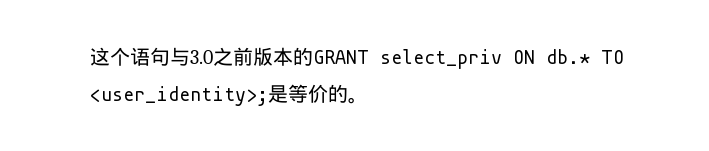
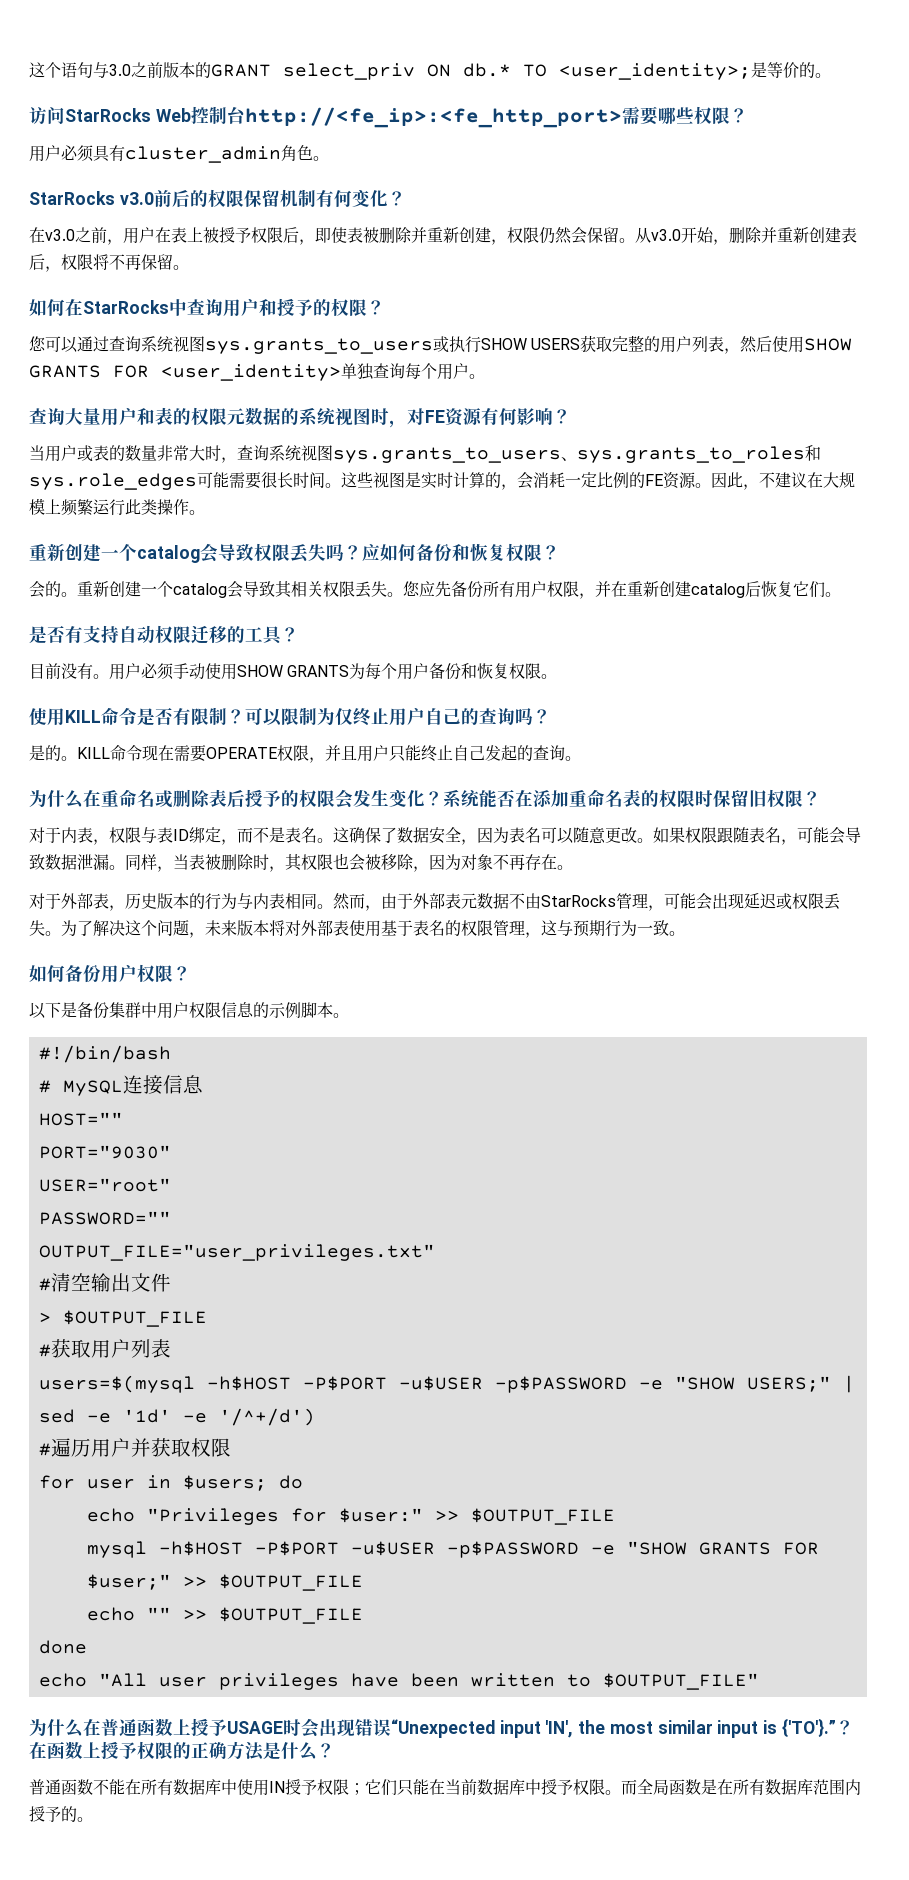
+ 访问StarRocks Web控制台http://<fe_ip>:<fe_http_port>需要哪些权限？
+ 用户必须具有cluster_admin角色。
+ StarRocks v3.0前后的权限保留机制有何变化？
+ 在v3.0之前，用户在表上被授予权限后，即使表被删除并重新创建，权限仍然会保留。从v3.0开始，删除并重新创建表后，权限将不再保留。
+ 如何在StarRocks中查询用户和授予的权限？
+ 您可以通过查询系统视图sys.grants_to_users或执行SHOW USERS获取完整的用户列表，然后使用SHOW GRANTS FOR <user_identity>单独查询每个用户。
+ 查询大量用户和表的权限元数据的系统视图时，对FE资源有何影响？
+ 当用户或表的数量非常大时，查询系统视图sys.grants_to_users、sys.grants_to_roles和sys.role_edges可能需要很长时间。这些视图是实时计算的，会消耗一定比例的FE资源。因此，不建议在大规模上频繁运行此类操作。
+ 重新创建一个catalog会导致权限丢失吗？应如何备份和恢复权限？
+ 会的。重新创建一个catalog会导致其相关权限丢失。您应先备份所有用户权限，并在重新创建catalog后恢复它们。
+ 是否有支持自动权限迁移的工具？
+ 目前没有。用户必须手动使用SHOW GRANTS为每个用户备份和恢复权限。
+ 使用KILL命令是否有限制？可以限制为仅终止用户自己的查询吗？
+ 是的。KILL命令现在需要OPERATE权限，并且用户只能终止自己发起的查询。
+ 为什么在重命名或删除表后授予的权限会发生变化？系统能否在添加重命名表的权限时保留旧权限？
+ 对于内表，权限与表ID绑定，而不是表名。这确保了数据安全，因为表名可以随意更改。如果权限跟随表名，可能会导致数据泄漏。同样，当表被删除时，其权限也会被移除，因为对象不再存在。
+ 对于外部表，历史版本的行为与内表相同。然而，由于外部表元数据不由StarRocks管理，可能会出现延迟或权限丢失。为了解决这个问题，未来版本将对外部表使用基于表名的权限管理，这与预期行为一致。
+ 如何备份用户权限？
+ 以下是备份集群中用户权限信息的示例脚本。
+ #!/bin/bash
+ # MySQL连接信息
+ HOST=""
+ PORT="9030"
+ USER="root"
+ PASSWORD=""
+ OUTPUT_FILE="user_privileges.txt"
+ #清空输出文件
+ > $OUTPUT_FILE
+ #获取用户列表
+ users=$(mysql -h$HOST -P$PORT -u$USER -p$PASSWORD -e "SHOW USERS;" | sed -e '1d' -e '/^+/d')
+ #遍历用户并获取权限
+ for user in $users; do
+ echo "Privileges for $user:" >> $OUTPUT_FILE
+ mysql -h$HOST -P$PORT -u$USER -p$PASSWORD -e "SHOW GRANTS FOR $user;" >> $OUTPUT_FILE
+ echo "" >> $OUTPUT_FILE
+ done
+ echo "All user privileges have been written to $OUTPUT_FILE"
+ 为什么在普通函数上授予USAGE时会出现错误“Unexpected input 'IN', the most similar input is {'TO'}.”？在函数上授予权限的正确方法是什么？
+ 普通函数不能在所有数据库中使用IN授予权限；它们只能在当前数据库中授予权限。而全局函数是在所有数据库范围内授予的。

